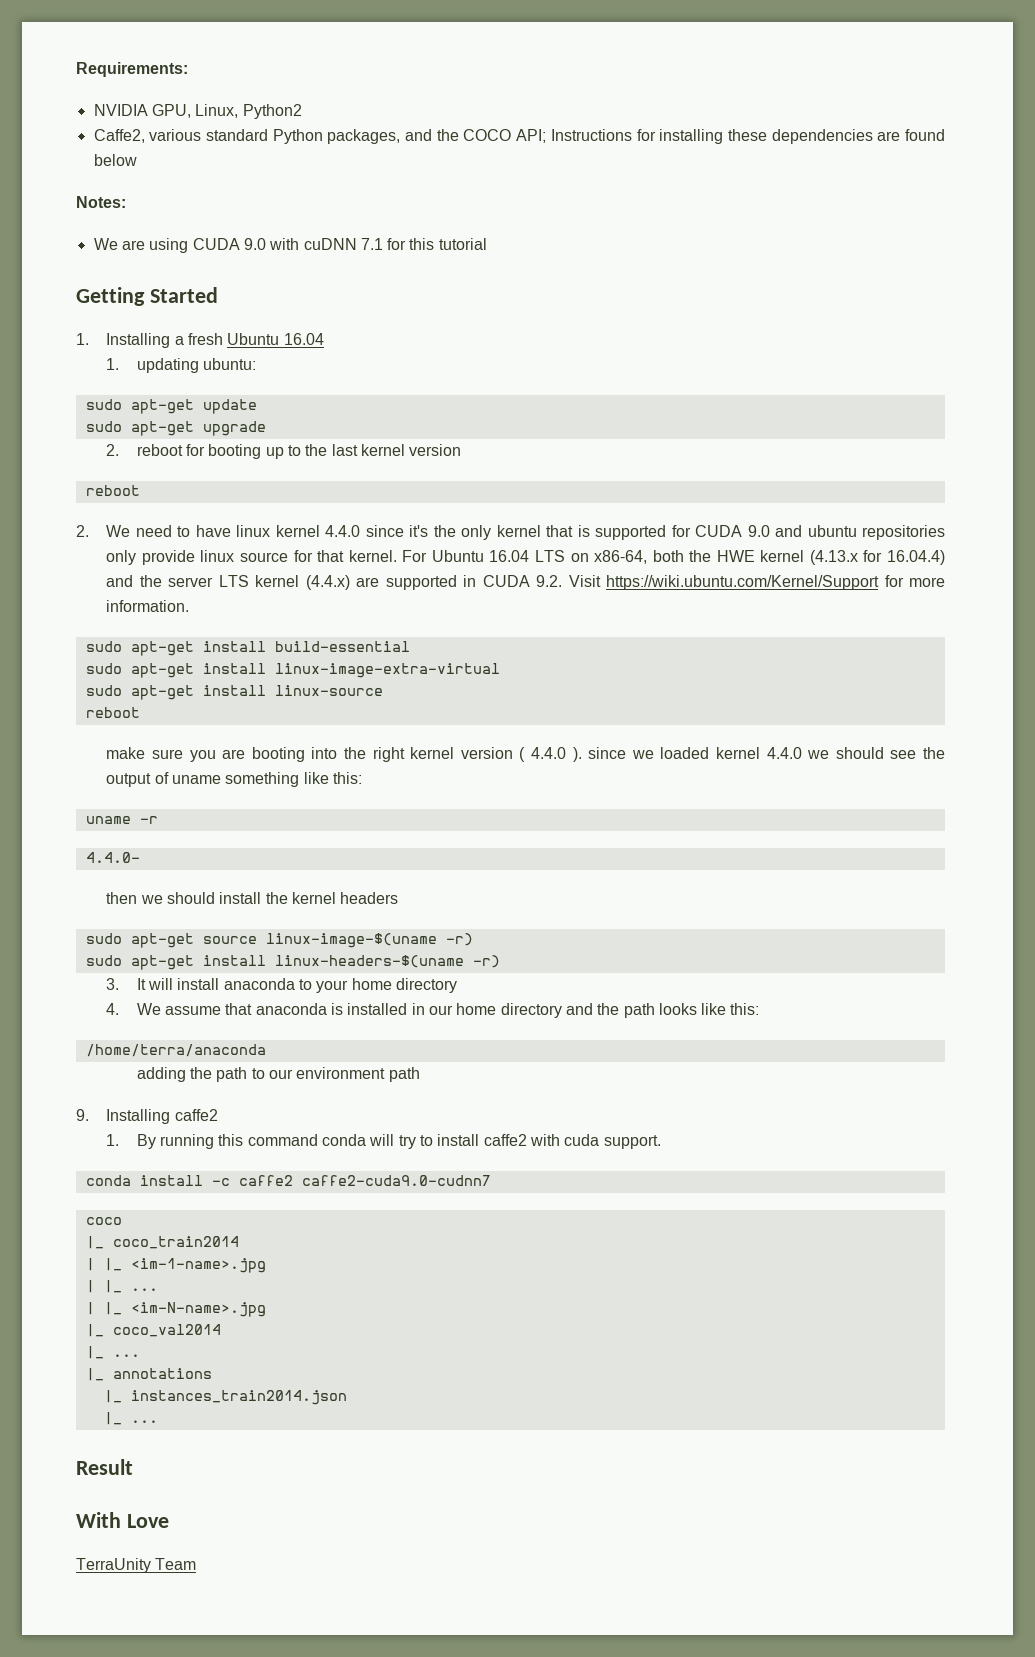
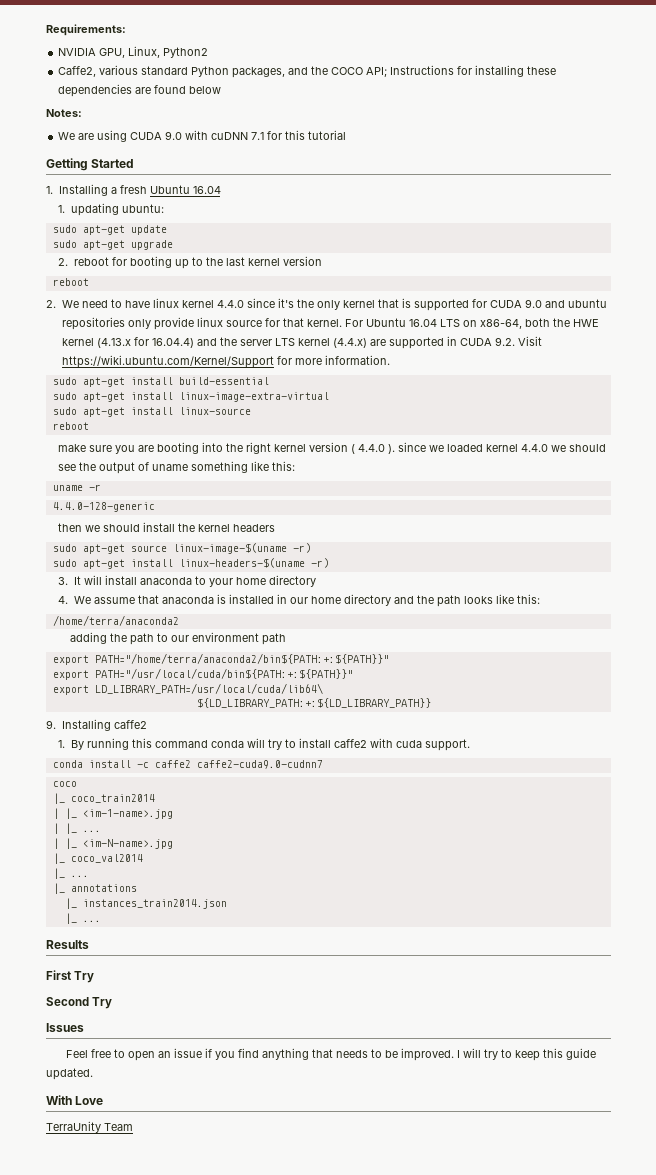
- 4.4.0-
+ 4.4.0-128-generic
- /home/terra/anaconda
+ /home/terra/anaconda2
+ export PATH="/home/terra/anaconda2/bin${PATH:+:${PATH}}"
+ export PATH="/usr/local/cuda/bin${PATH:+:${PATH}}"
+ export LD_LIBRARY_PATH=/usr/local/cuda/lib64\
+ ${LD_LIBRARY_PATH:+:${LD_LIBRARY_PATH}}
- Result
+ Results
+ First Try
+ Second Try
+ Issues
+ Feel free to open an issue if you find anything that needs to be improved. I will try to keep this guide updated.

